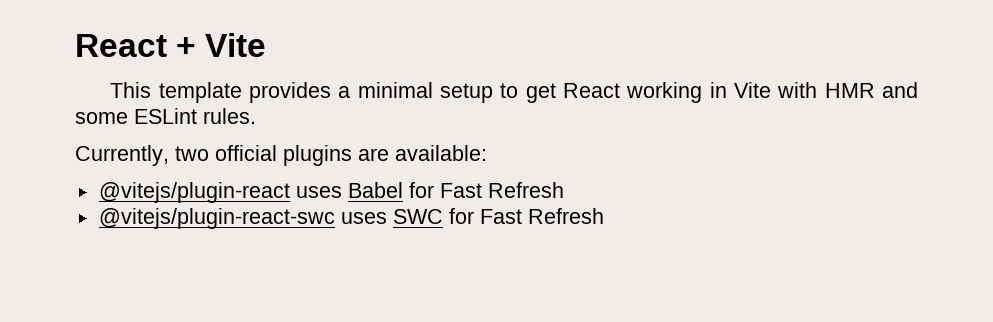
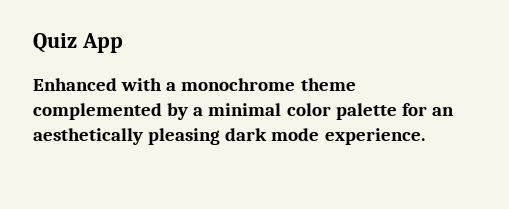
- React + Vite
- This template provides a minimal setup to get React working in Vite with HMR and some ESLint rules.
- Currently, two official plugins are available:
- @vitejs/plugin-react uses Babel for Fast Refresh
- @vitejs/plugin-react-swc uses SWC for Fast Refresh
+ Quiz App
+ Enhanced with a monochrome theme complemented by a minimal color palette for an aesthetically pleasing dark mode experience.

